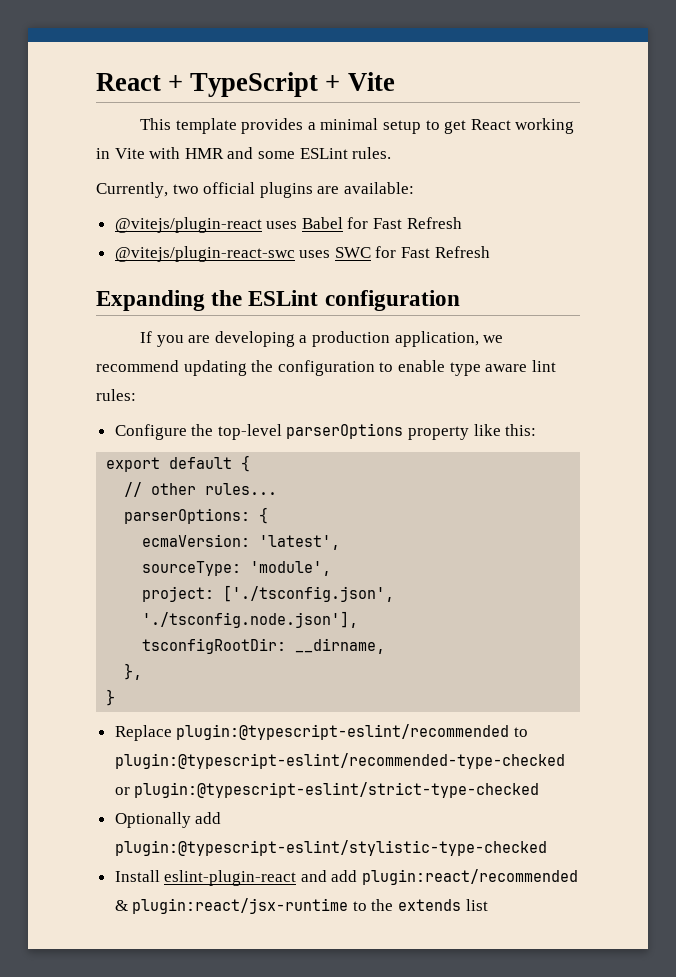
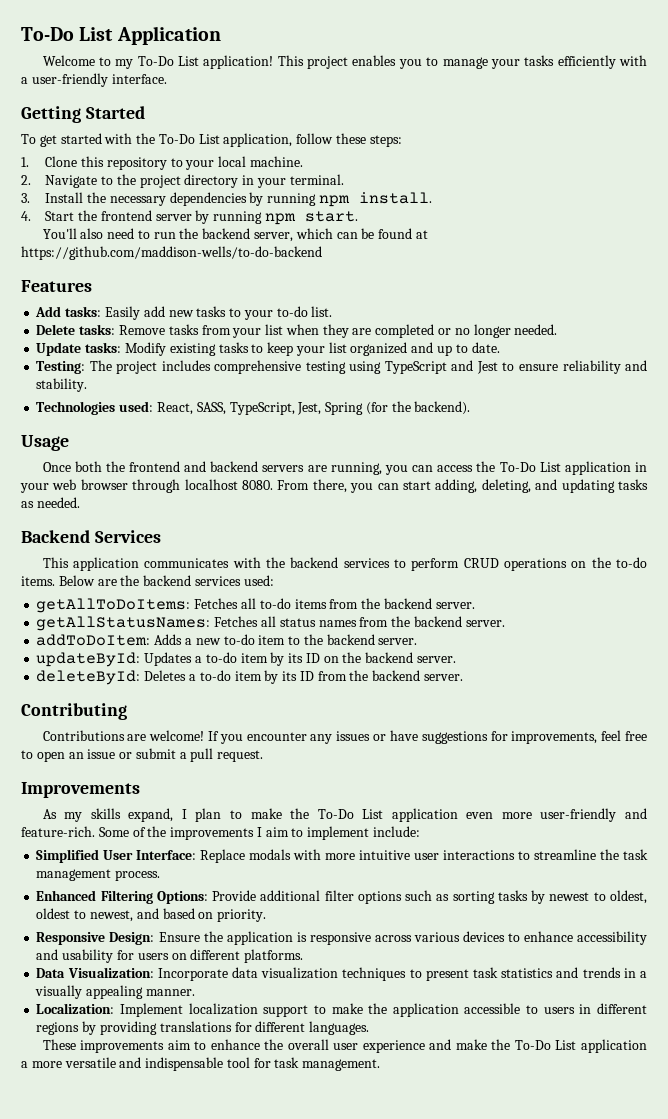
- React + TypeScript + Vite
- This template provides a minimal setup to get React working in Vite with HMR and some ESLint rules.
- Currently, two official plugins are available:
- @vitejs/plugin-react uses Babel for Fast Refresh
- @vitejs/plugin-react-swc uses SWC for Fast Refresh
- Expanding the ESLint configuration
- If you are developing a production application, we recommend updating the configuration to enable type aware lint rules:
- Configure the top-level parserOptions property like this:
- export default {
- // other rules...
- parserOptions: {
- ecmaVersion: 'latest',
- sourceType: 'module',
- project: ['./tsconfig.json', './tsconfig.node.json'],
- tsconfigRootDir: __dirname,
- },
- }
- Replace plugin:@typescript-eslint/recommended to plugin:@typescript-eslint/recommended-type-checked or plugin:@typescript-eslint/strict-type-checked
- Optionally add plugin:@typescript-eslint/stylistic-type-checked
- Install eslint-plugin-react and add plugin:react/recommended & plugin:react/jsx-runtime to the extends list
+ To-Do List Application
+ Welcome to my To-Do List application! This project enables you to manage your tasks efficiently with a user-friendly interface.
+ Getting Started
+ To get started with the To-Do List application, follow these steps:
+ 1. Clone this repository to your local machine.
+ 2. Navigate to the project directory in your terminal.
+ 3. Install the necessary dependencies by running npm install.
+ 4. Start the frontend server by running npm start.
+ You'll also need to run the backend server, which can be found at https://github.com/maddison-wells/to-do-backend
+ Features
+ Add tasks: Easily add new tasks to your to-do list.
+ Delete tasks: Remove tasks from your list when they are completed or no longer needed.
+ Update tasks: Modify existing tasks to keep your list organized and up to date.
+ Testing: The project includes comprehensive testing using TypeScript and Jest to ensure reliability and stability.
+ Technologies used: React, SASS, TypeScript, Jest, Spring (for the backend).
+ Usage
+ Once both the frontend and backend servers are running, you can access the To-Do List application in your web browser through localhost 8080. From there, you can start adding, deleting, and updating tasks as needed.
+ Backend Services
+ This application communicates with the backend services to perform CRUD operations on the to-do items. Below are the backend services used:
+ getAllToDoItems: Fetches all to-do items from the backend server.
+ getAllStatusNames: Fetches all status names from the backend server.
+ addToDoItem: Adds a new to-do item to the backend server.
+ updateById: Updates a to-do item by its ID on the backend server.
+ deleteById: Deletes a to-do item by its ID from the backend server.
+ Contributing
+ Contributions are welcome! If you encounter any issues or have suggestions for improvements, feel free to open an issue or submit a pull request.
+ Improvements
+ As my skills expand, I plan to make the To-Do List application even more user-friendly and feature-rich. Some of the improvements I aim to implement include:
+ Simplified User Interface: Replace modals with more intuitive user interactions to streamline the task management process.
+ Enhanced Filtering Options: Provide additional filter options such as sorting tasks by newest to oldest, oldest to newest, and based on priority.
+ Responsive Design: Ensure the application is responsive across various devices to enhance accessibility and usability for users on different platforms.
+ Data Visualization: Incorporate data visualization techniques to present task statistics and trends in a visually appealing manner.
+ Localization: Implement localization support to make the application accessible to users in different regions by providing translations for different languages.
+ These improvements aim to enhance the overall user experience and make the To-Do List application a more versatile and indispensable tool for task management.

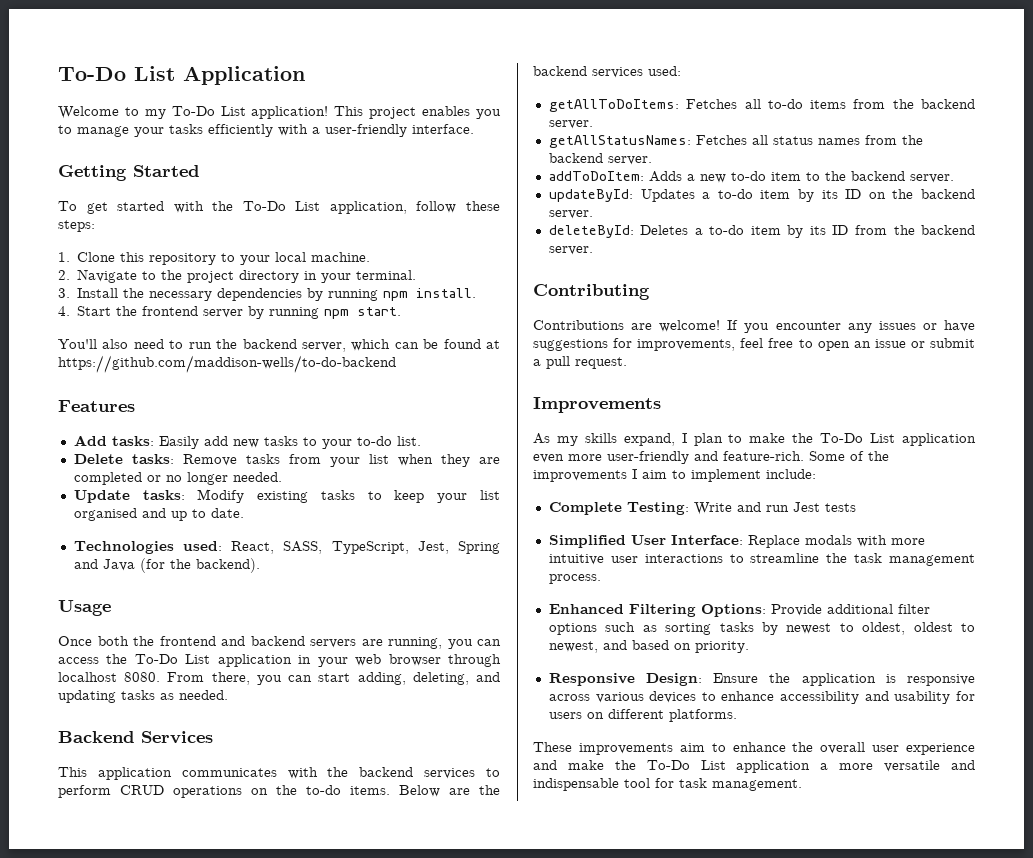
- Update tasks: Modify existing tasks to keep your list organized and up to date.
+ Update tasks: Modify existing tasks to keep your list organised and up to date.
- Testing: The project includes comprehensive testing using TypeScript and Jest to ensure reliability and stability.
- Technologies used: React, SASS, TypeScript, Jest, Spring (for the backend).
+ Technologies used: React, SASS, TypeScript, Jest, Spring and Java (for the backend).
+ Complete Testing: Write and run Jest tests
- Data Visualization: Incorporate data visualization techniques to present task statistics and trends in a visually appealing manner.
- Localization: Implement localization support to make the application accessible to users in different regions by providing translations for different languages.

